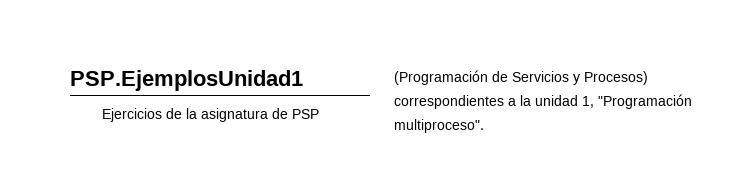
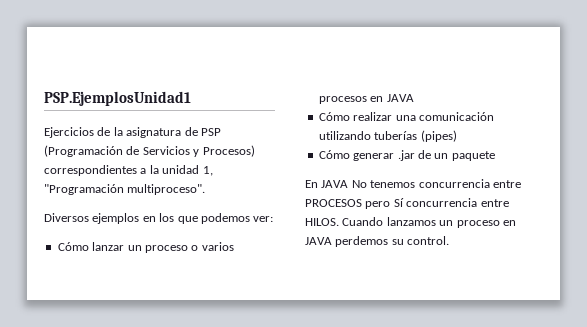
+ Diversos ejemplos en los que podemos ver:
+ Cómo lanzar un proceso o varios procesos en JAVA
+ Cómo realizar una comunicación utilizando tuberías (pipes)
+ Cómo generar .jar de un paquete
+ En JAVA No tenemos concurrencia entre PROCESOS pero Sí concurrencia entre HILOS. Cuando lanzamos un proceso en JAVA perdemos su control.

